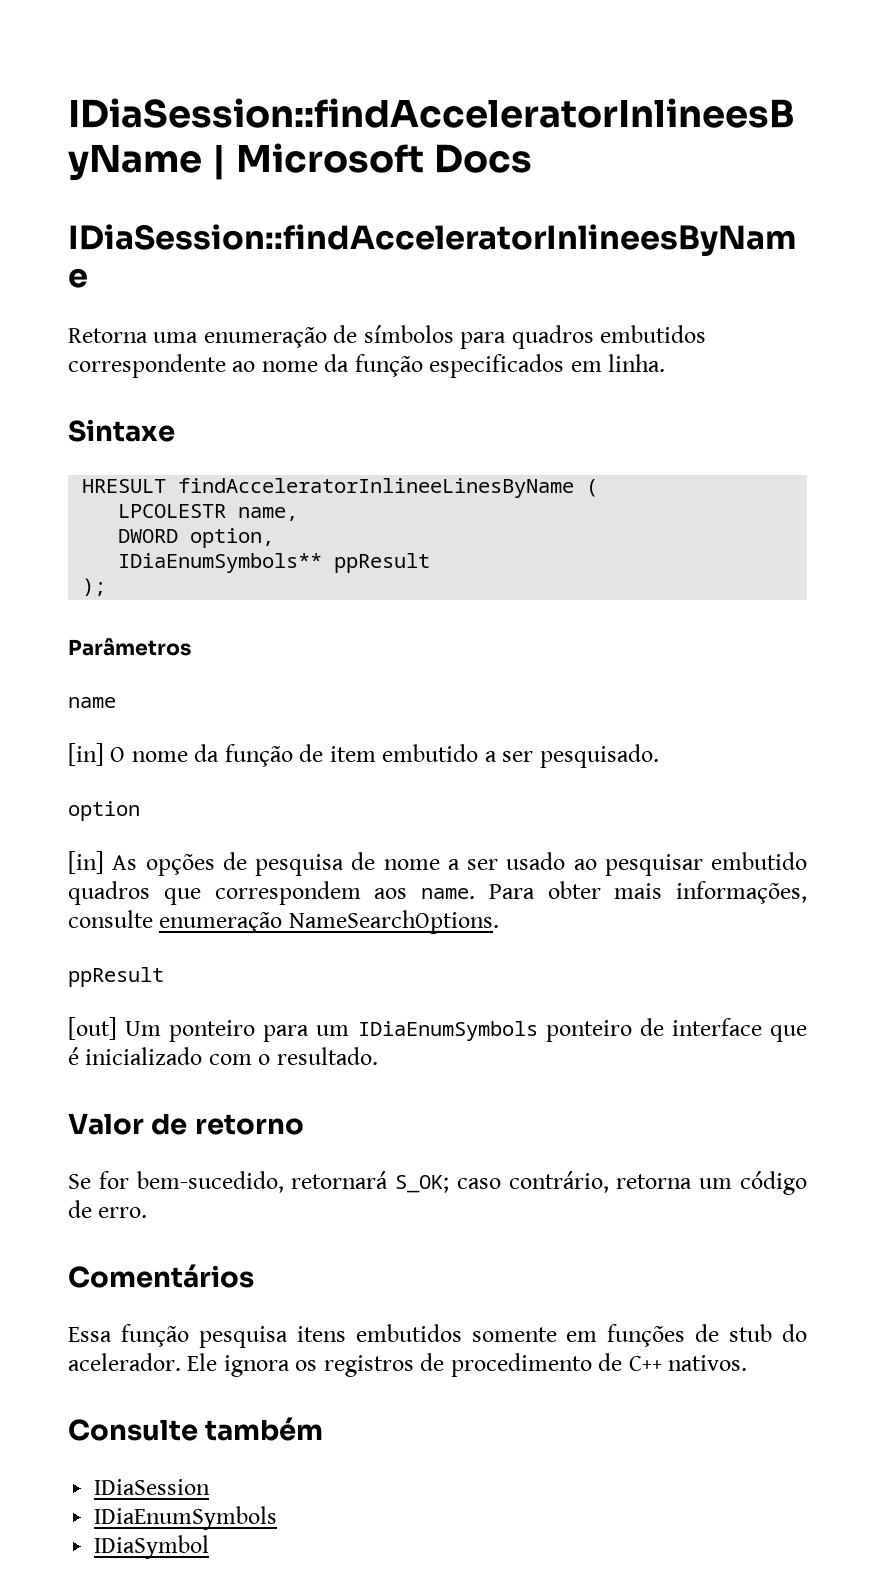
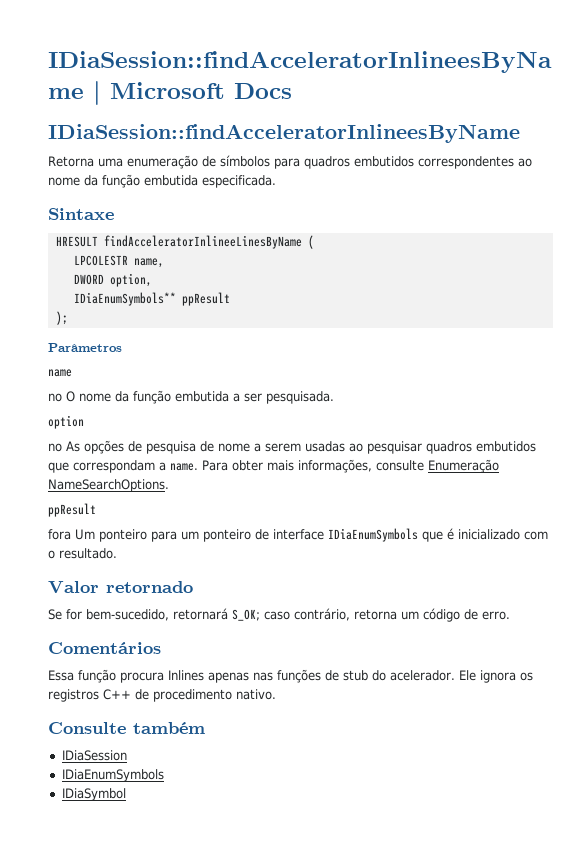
- Retorna uma enumeração de símbolos para quadros embutidos correspondente ao nome da função especificados em linha.
+ Retorna uma enumeração de símbolos para quadros embutidos correspondentes ao nome da função embutida especificada.
- [in] O nome da função de item embutido a ser pesquisado.
+ no O nome da função embutida a ser pesquisada.
- [in] As opções de pesquisa de nome a ser usado ao pesquisar embutido quadros que correspondem aos name.
+ no As opções de pesquisa de nome a serem usadas ao pesquisar quadros embutidos que correspondam a name.
- Para obter mais informações, consulte enumeração NameSearchOptions.
+ Para obter mais informações, consulte Enumeração NameSearchOptions.
- [out] Um ponteiro para um IDiaEnumSymbols ponteiro de interface que é inicializado com o resultado.
+ fora Um ponteiro para um ponteiro de interface IDiaEnumSymbols que é inicializado com o resultado.
- Valor de retorno
+ Valor retornado
- Essa função pesquisa itens embutidos somente em funções de stub do acelerador.
+ Essa função procura Inlines apenas nas funções de stub do acelerador.
- Ele ignora os registros de procedimento de C++ nativos.
+ Ele ignora os registros C++ de procedimento nativo.

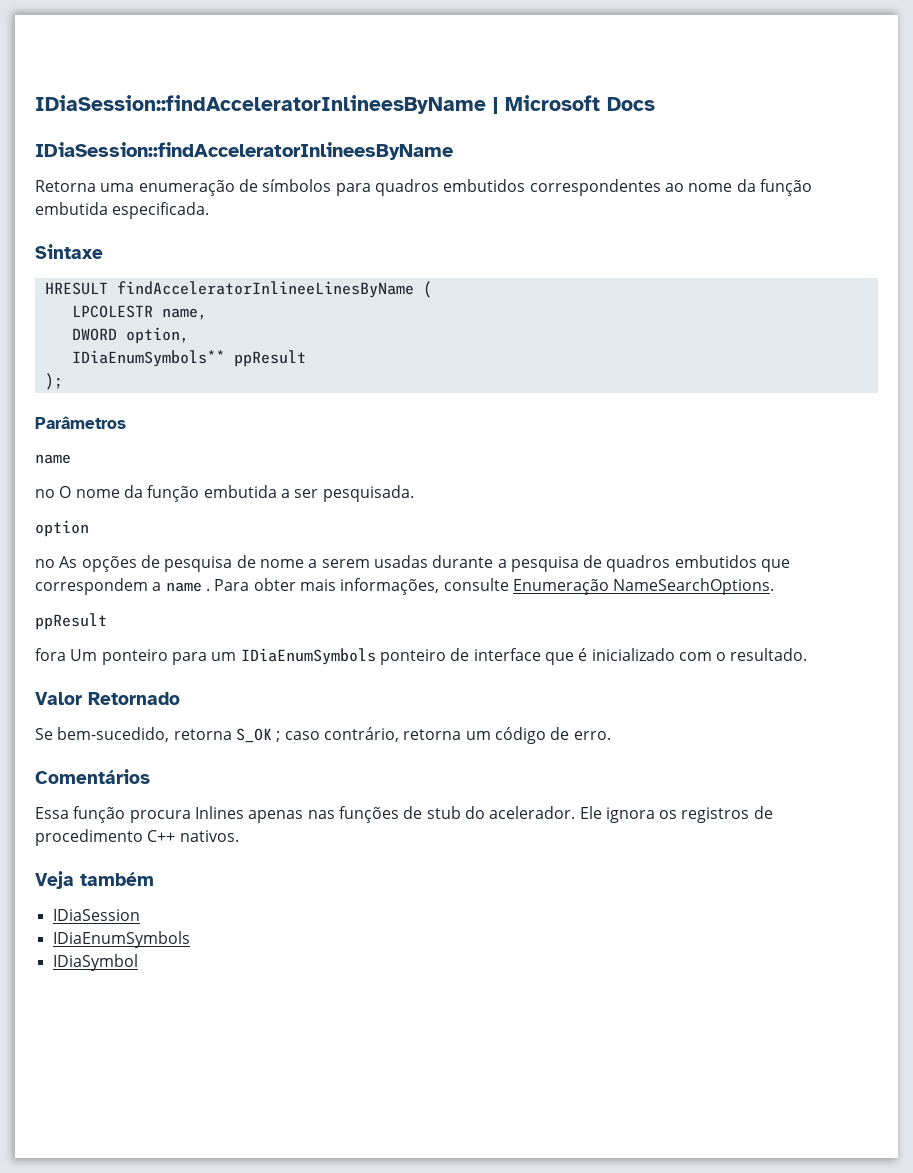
- no As opções de pesquisa de nome a serem usadas ao pesquisar quadros embutidos que correspondam a name.
+ no As opções de pesquisa de nome a serem usadas durante a pesquisa de quadros embutidos que correspondem a name .
- fora Um ponteiro para um ponteiro de interface IDiaEnumSymbols que é inicializado com o resultado.
+ fora Um ponteiro para um IDiaEnumSymbols ponteiro de interface que é inicializado com o resultado.
- Valor retornado
+ Valor Retornado
- Se for bem-sucedido, retornará S_OK; caso contrário, retorna um código de erro.
+ Se bem-sucedido, retorna S_OK ; caso contrário, retorna um código de erro.
- Ele ignora os registros C++ de procedimento nativo.
- Consulte também
+ Ele ignora os registros de procedimento C++ nativos.
+ Veja também

